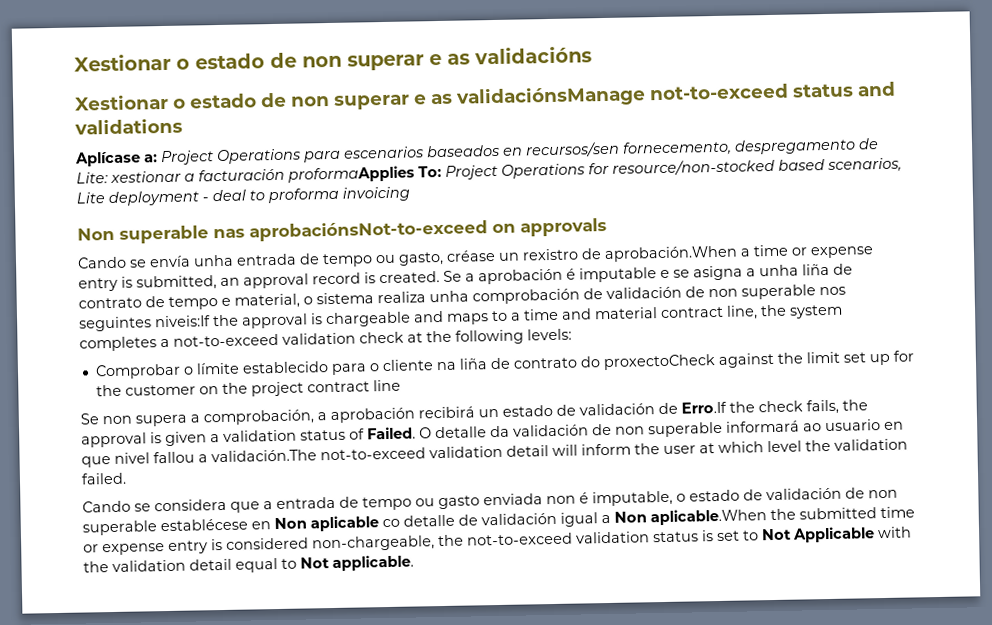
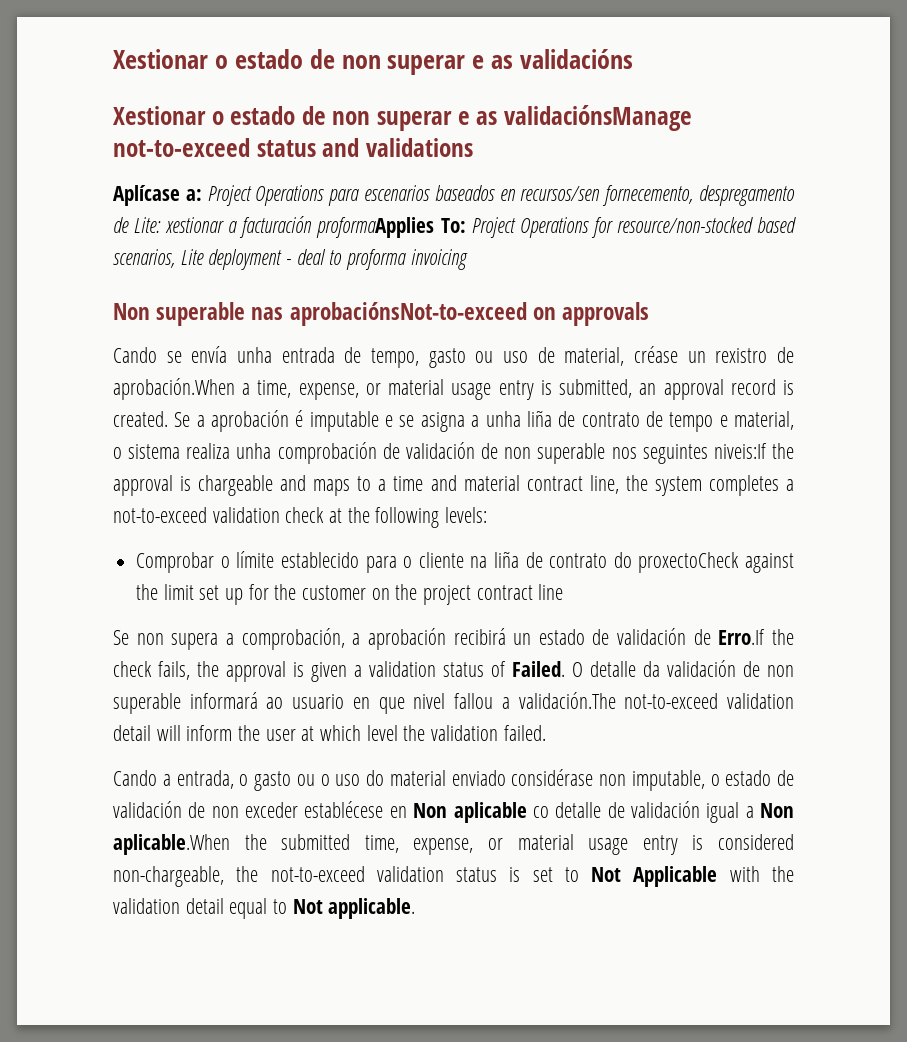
- Cando se envía unha entrada de tempo ou gasto, créase un rexistro de aprobación.When a time or expense entry is submitted, an approval record is created.
+ Cando se envía unha entrada de tempo, gasto ou uso de material, créase un rexistro de aprobación.When a time, expense, or material usage entry is submitted, an approval record is created.
- Cando se considera que a entrada de tempo ou gasto enviada non é imputable, o estado de validación de non superable establécese en Non aplicable co detalle de validación igual a Non aplicable.When the submitted time or expense entry is considered non-chargeable, the not-to-exceed validation status is set to Not Applicable with the validation detail equal to Not applicable.
+ Cando a entrada, o gasto ou o uso do material enviado considérase non imputable, o estado de validación de non exceder establécese en Non aplicable co detalle de validación igual a Non aplicable.When the submitted time, expense, or material usage entry is considered non-chargeable, the not-to-exceed validation status is set to Not Applicable with the validation detail equal to Not applicable.

